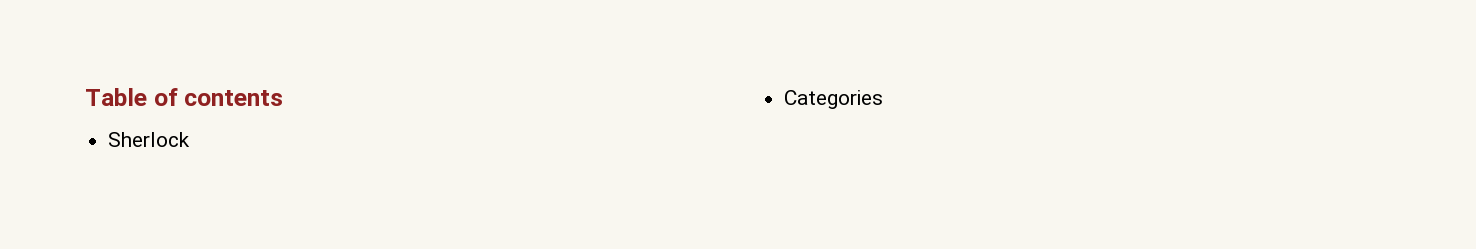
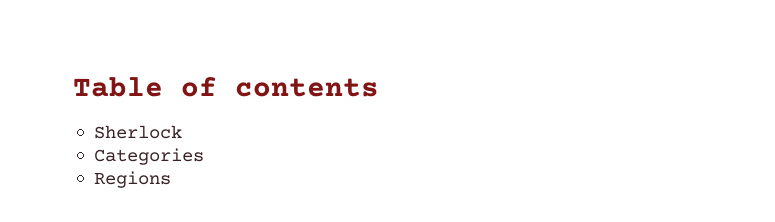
+ Regions

